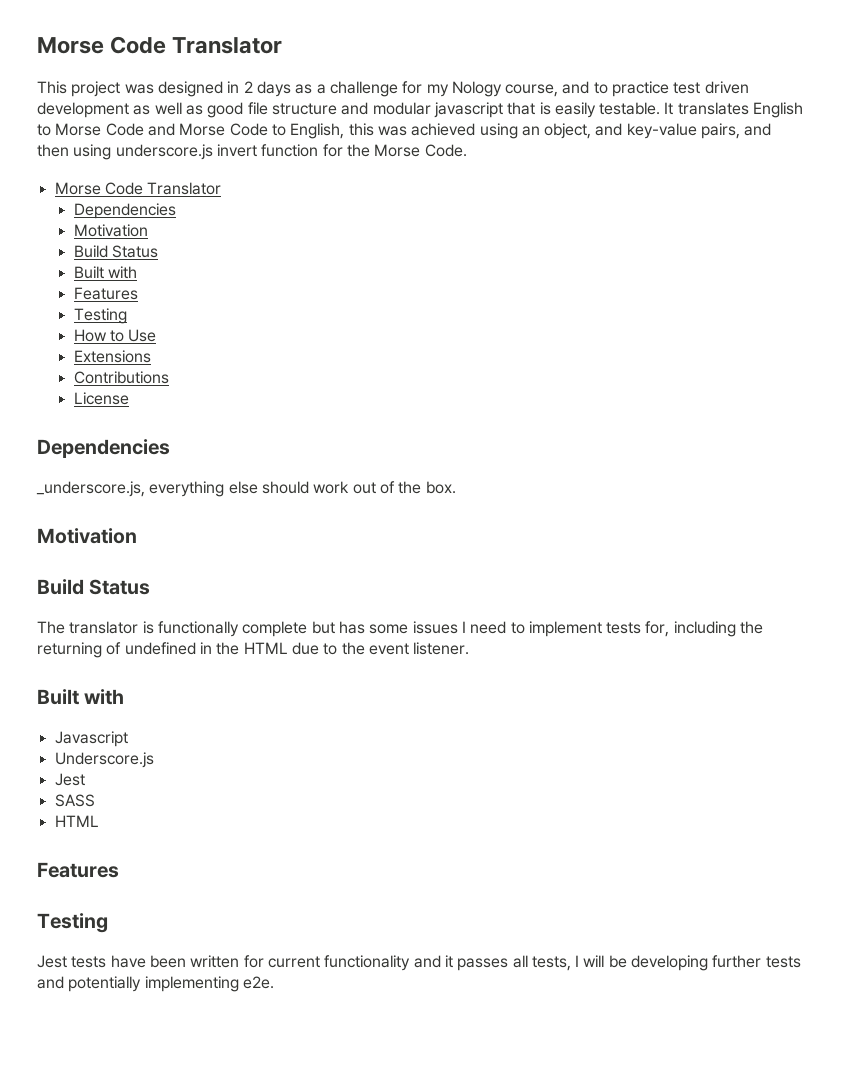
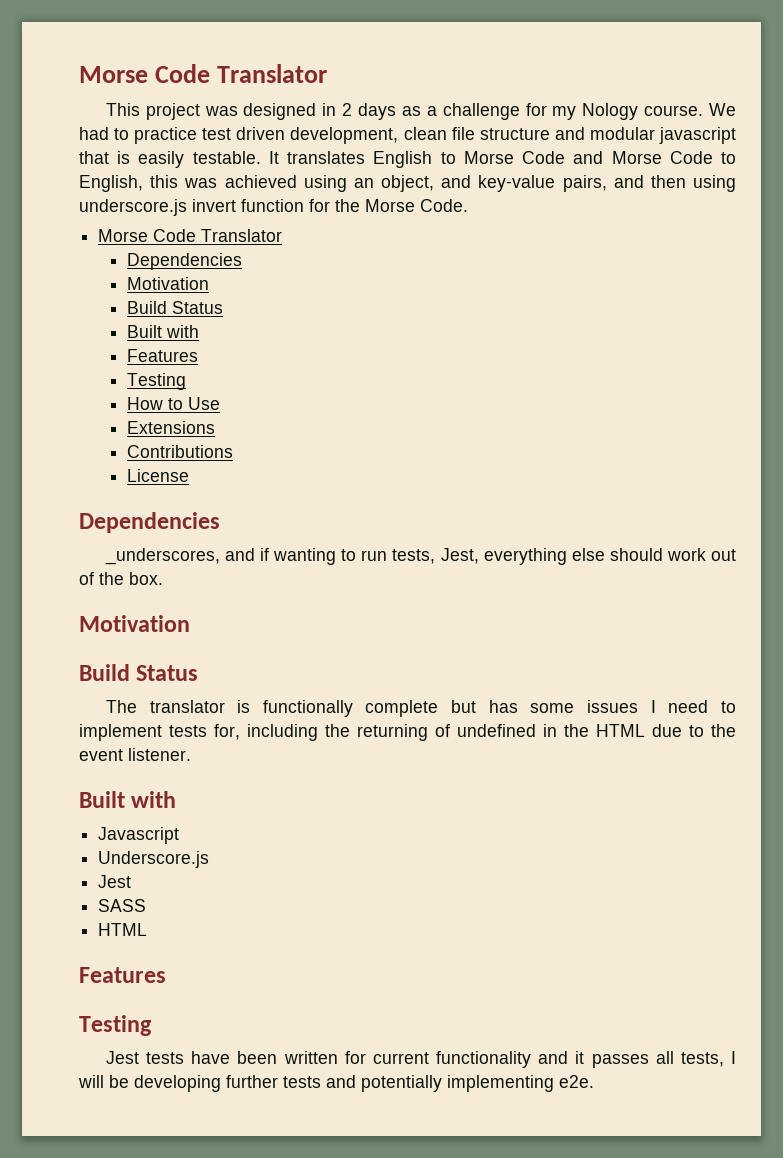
- This project was designed in 2 days as a challenge for my Nology course, and to practice test driven development as well as good file structure and modular javascript that is easily testable.
+ This project was designed in 2 days as a challenge for my Nology course. We had to practice test driven development, clean file structure and modular javascript that is easily testable.
- _underscore.js, everything else should work out of the box.
+ _underscores, and if wanting to run tests, Jest, everything else should work out of the box.

